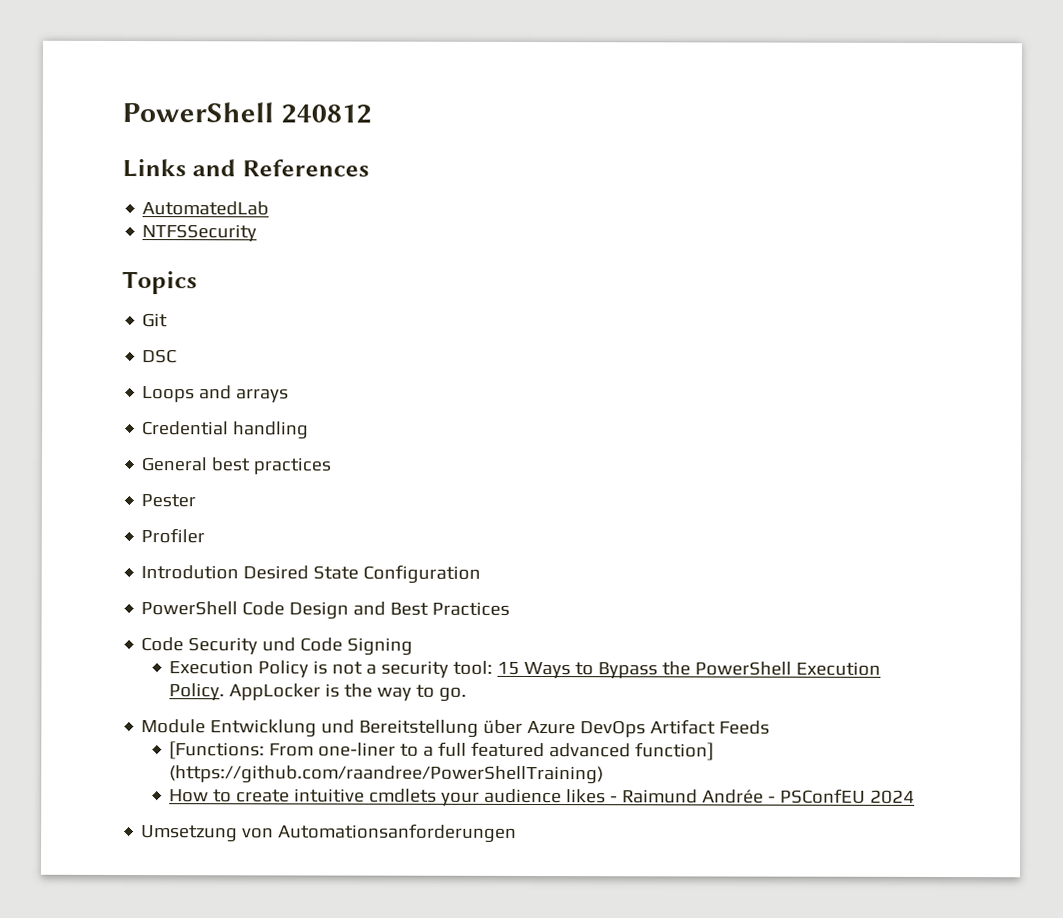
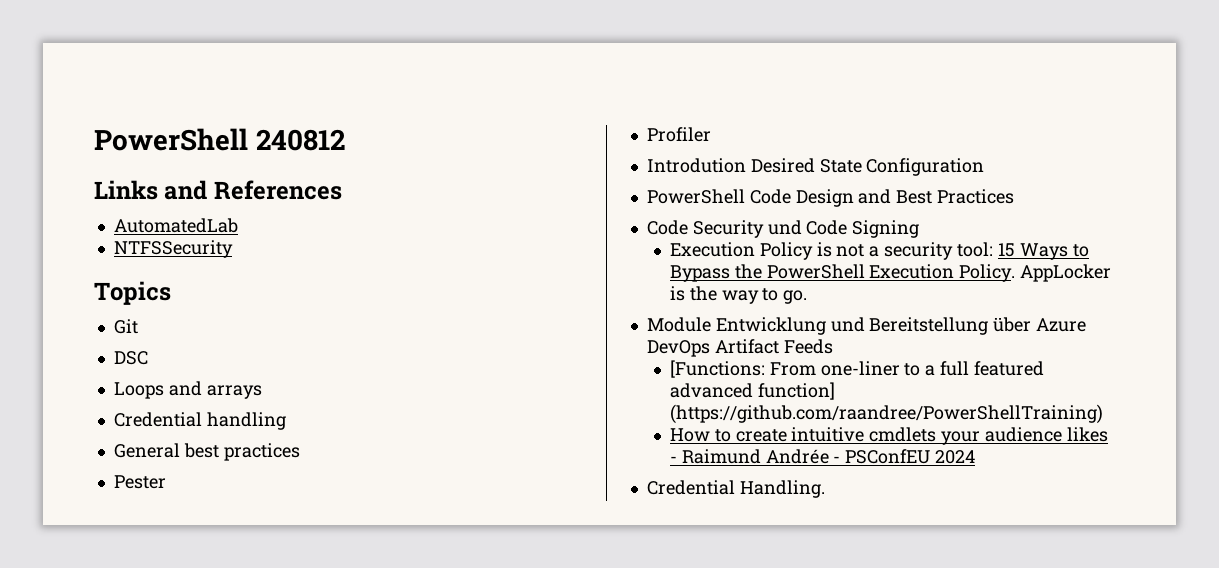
- Umsetzung von Automationsanforderungen
+ Credential Handling.

